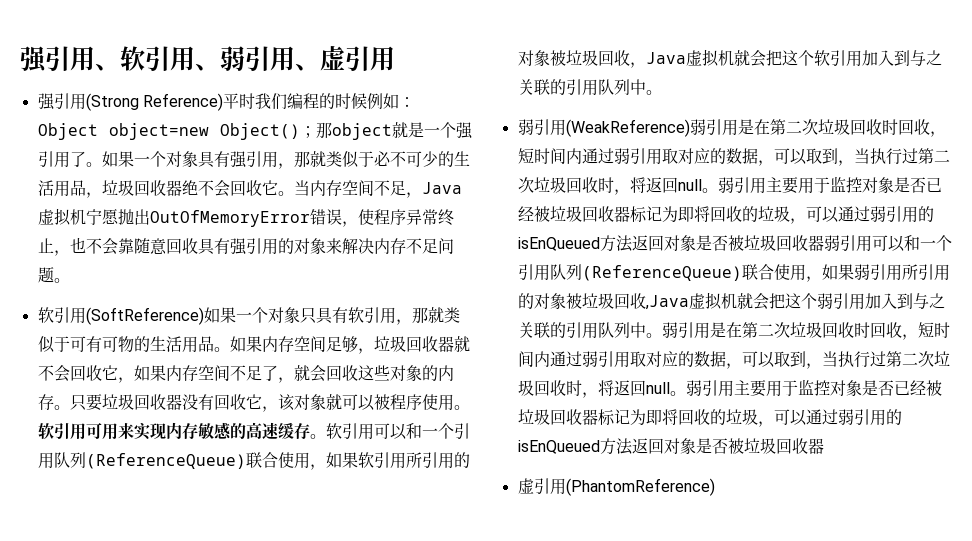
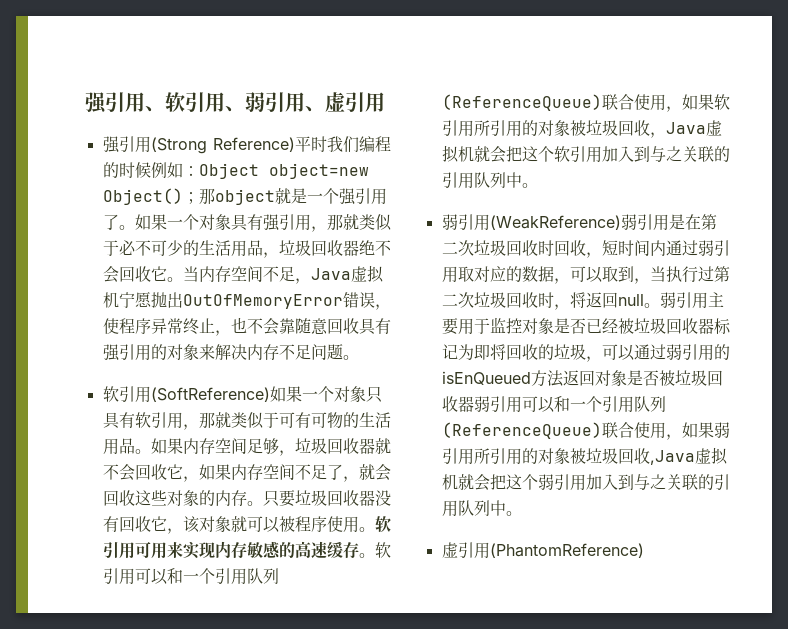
- 弱引用主要用于监控对象是否已经被垃圾回收器标记为即将回收的垃圾，可以通过弱引用的isEnQueued方法返回对象是否被垃圾回收器弱引用可以和一个引用队列(ReferenceQueue)联合使用，如果弱引用所引用的对象被垃圾回收,Java虚拟机就会把这个弱引用加入到与之关联的引用队列中。弱引用是在第二次垃圾回收时回收，短时间内通过弱引用取对应的数据，可以取到，当执行过第二次垃圾回收时，将返回null。弱引用主要用于监控对象是否已经被垃圾回收器标记为即将回收的垃圾，可以通过弱引用的isEnQueued方法返回对象是否被垃圾回收器
+ 弱引用主要用于监控对象是否已经被垃圾回收器标记为即将回收的垃圾，可以通过弱引用的isEnQueued方法返回对象是否被垃圾回收器弱引用可以和一个引用队列(ReferenceQueue)联合使用，如果弱引用所引用的对象被垃圾回收,Java虚拟机就会把这个弱引用加入到与之关联的引用队列中。

